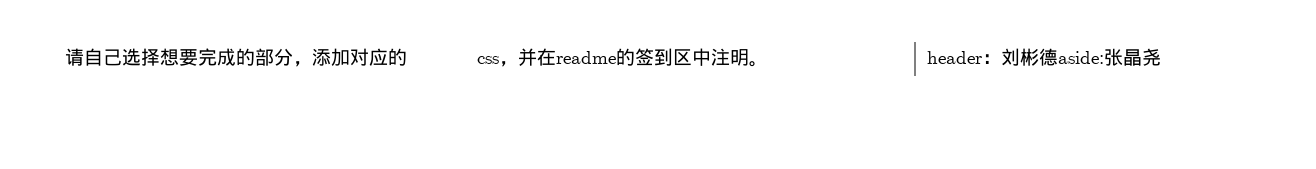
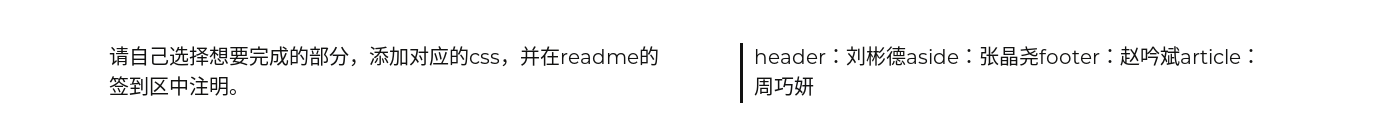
- header：刘彬德aside:张晶尧
+ header：刘彬德aside：张晶尧footer：赵吟斌article：周巧妍

